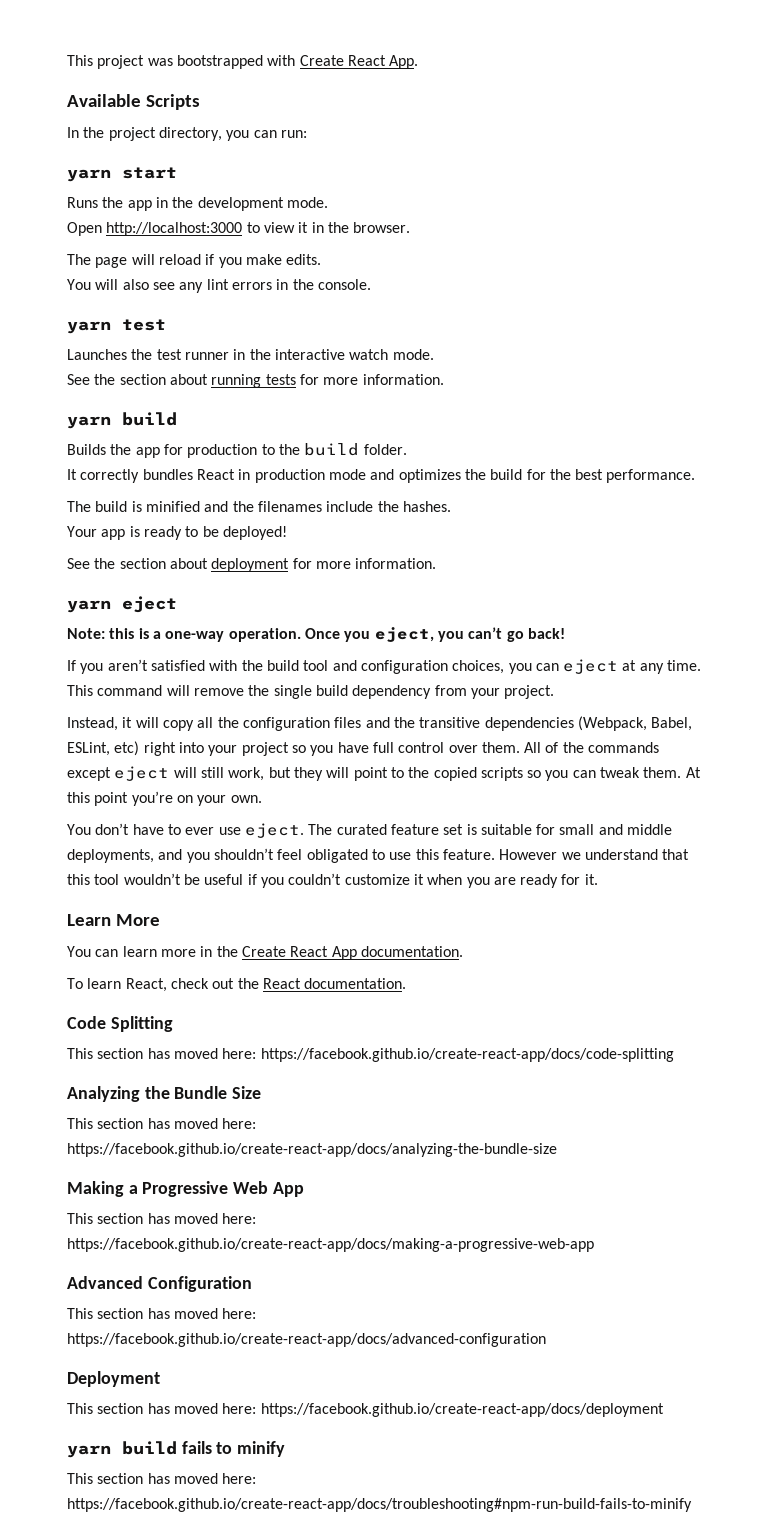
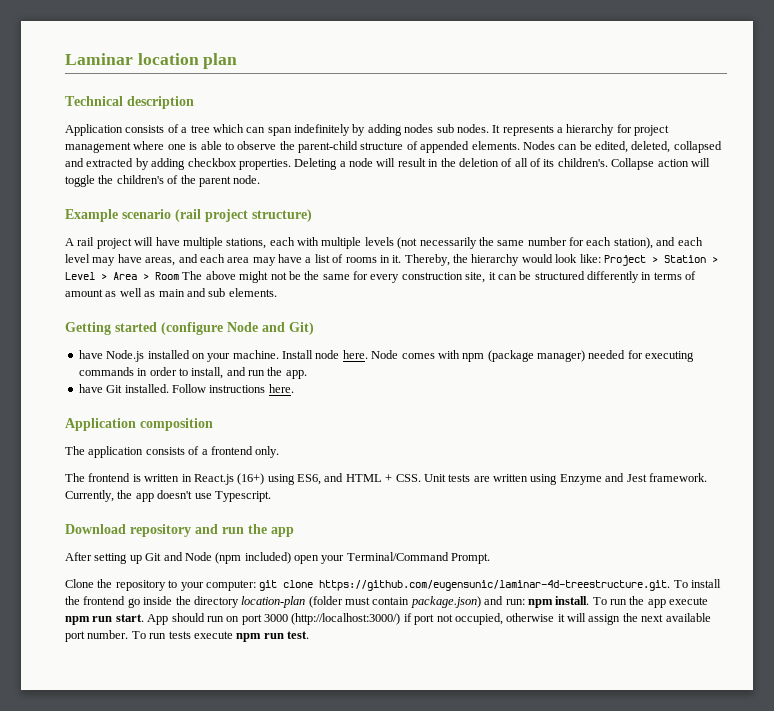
- This project was bootstrapped with Create React App.
- Available Scripts
- In the project directory, you can run:
- yarn start
- Runs the app in the development mode.
- Open http://localhost:3000 to view it in the browser.
- The page will reload if you make edits.
- You will also see any lint errors in the console.
- yarn test
- Launches the test runner in the interactive watch mode.
- See the section about running tests for more information.
- yarn build
- Builds the app for production to the build folder.
- It correctly bundles React in production mode and optimizes the build for the best performance.
- The build is minified and the filenames include the hashes.
- Your app is ready to be deployed!
- See the section about deployment for more information.
- yarn eject
- Note: this is a one-way operation. Once you eject, you can’t go back!
- If you aren’t satisfied with the build tool and configuration choices, you can eject at any time. This command will remove the single build dependency from your project.
- Instead, it will copy all the configuration files and the transitive dependencies (Webpack, Babel, ESLint, etc) right into your project so you have full control over them. All of the commands except eject will still work, but they will point to the copied scripts so you can tweak them. At this point you’re on your own.
- You don’t have to ever use eject. The curated feature set is suitable for small and middle deployments, and you shouldn’t feel obligated to use this feature. However we understand that this tool wouldn’t be useful if you couldn’t customize it when you are ready for it.
- Learn More
- You can learn more in the Create React App documentation.
- To learn React, check out the React documentation.
- Code Splitting
- This section has moved here: https://facebook.github.io/create-react-app/docs/code-splitting
- Analyzing the Bundle Size
- This section has moved here: https://facebook.github.io/create-react-app/docs/analyzing-the-bundle-size
- Making a Progressive Web App
- This section has moved here: https://facebook.github.io/create-react-app/docs/making-a-progressive-web-app
- Advanced Configuration
- This section has moved here: https://facebook.github.io/create-react-app/docs/advanced-configuration
- Deployment
- This section has moved here: https://facebook.github.io/create-react-app/docs/deployment
- yarn build fails to minify
- This section has moved here: https://facebook.github.io/create-react-app/docs/troubleshooting#npm-run-build-fails-to-minify
+ Laminar location plan
+ Technical description
+ Application consists of a tree which can span indefinitely by adding nodes sub nodes. It represents a hierarchy for project management where one is able to observe the parent-child structure of appended elements. Nodes can be edited, deleted, collapsed and extracted by adding checkbox properties. Deleting a node will result in the deletion of all of its children's. Collapse action will toggle the children's of the parent node.
+ Example scenario (rail project structure)
+ A rail project will have multiple stations, each with multiple levels (not necessarily the same number for each station), and each level may have areas, and each area may have a list of rooms in it. Thereby, the hierarchy would look like: Project > Station > Level > Area > Room The above might not be the same for every construction site, it can be structured differently in terms of amount as well as main and sub elements.
+ Getting started (configure Node and Git)
+ have Node.js installed on your machine. Install node here. Node comes with npm (package manager) needed for executing commands in order to install, and run the app.
+ have Git installed. Follow instructions here.
+ Application composition
+ The application consists of a frontend only.
+ The frontend is written in React.js (16+) using ES6, and HTML + CSS. Unit tests are written using Enzyme and Jest framework. Currently, the app doesn't use Typescript.
+ Download repository and run the app
+ After setting up Git and Node (npm included) open your Terminal/Command Prompt.
+ Clone the repository to your computer: git clone https://github.com/eugensunic/laminar-4d-treestructure.git. To install the frontend go inside the directory location-plan (folder must contain package.json) and run: npm install. To run the app execute npm run start. App should run on port 3000 (http://localhost:3000/) if port not occupied, otherwise it will assign the next available port number. To run tests execute npm run test.

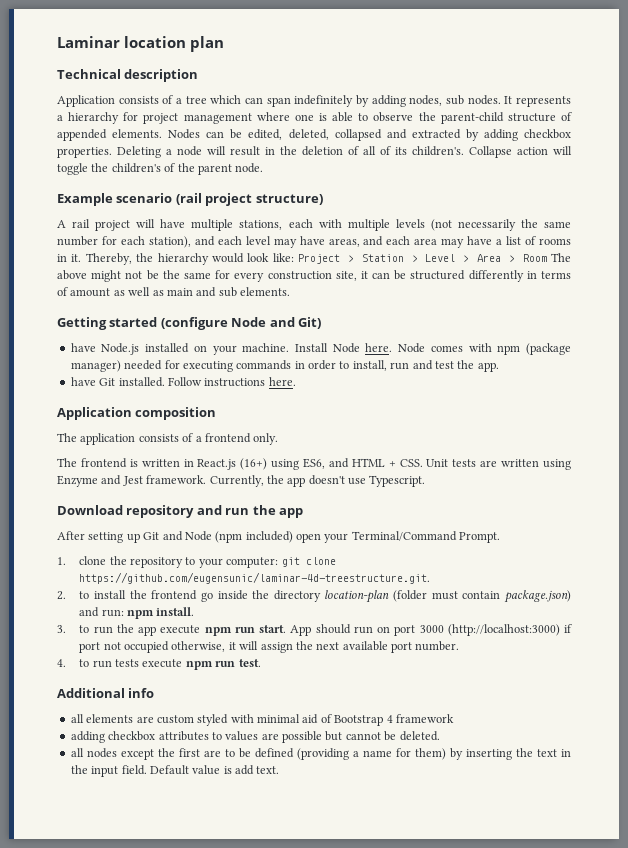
- Application consists of a tree which can span indefinitely by adding nodes sub nodes.
+ Application consists of a tree which can span indefinitely by adding nodes, sub nodes.
- Install node here.
+ Install Node here.
- Node comes with npm (package manager) needed for executing commands in order to install, and run the app.
+ Node comes with npm (package manager) needed for executing commands in order to install, run and test the app.
- Clone the repository to your computer: git clone https://github.com/eugensunic/laminar-4d-treestructure.git. To install the frontend go inside the directory location-plan (folder must contain package.json) and run: npm install. To run the app execute npm run start.
+ 1. clone the repository to your computer: git clone https://github.com/eugensunic/laminar-4d-treestructure.git.
+ 2. to install the frontend go inside the directory location-plan (folder must contain package.json) and run: npm install.
+ 3. to run the app execute npm run start.
- App should run on port 3000 (http://localhost:3000/) if port not occupied, otherwise it will assign the next available port number. To run tests execute npm run test.
+ App should run on port 3000 (http://localhost:3000) if port not occupied otherwise, it will assign the next available port number.
+ 4. to run tests execute npm run test.
+ Additional info
+ all elements are custom styled with minimal aid of Bootstrap 4 framework
+ adding checkbox attributes to values are possible but cannot be deleted.
+ all nodes except the first are to be defined (providing a name for them) by inserting the text in the input field. Default value is add text.

